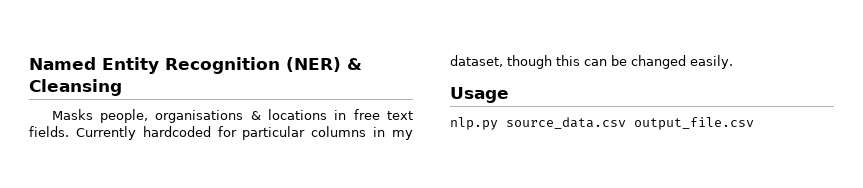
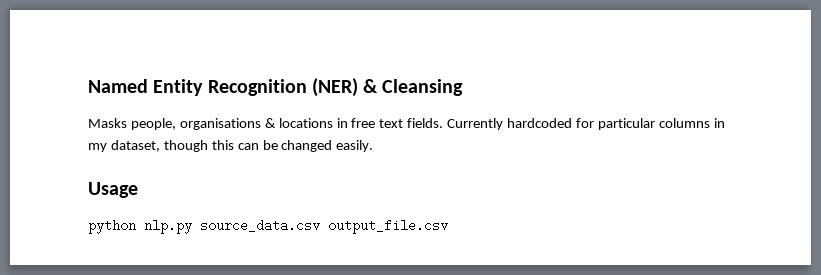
- nlp.py source_data.csv output_file.csv
+ python nlp.py source_data.csv output_file.csv

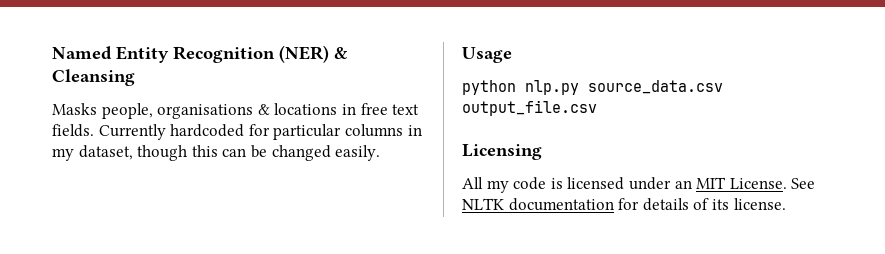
+ Licensing
+ All my code is licensed under an MIT License. See NLTK documentation for details of its license.

